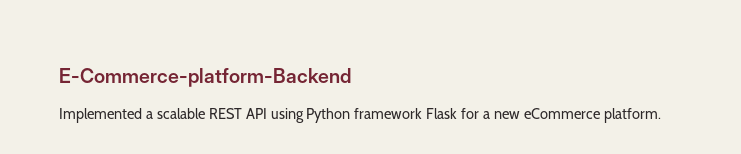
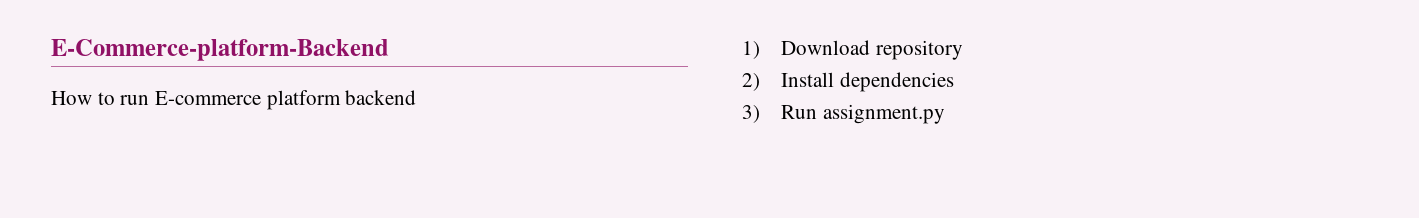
- Implemented a scalable REST API using Python framework Flask for a new eCommerce platform.
+ How to run E-commerce platform backend
+ 1) Download repository
+ 2) Install dependencies
+ 3) Run assignment.py

